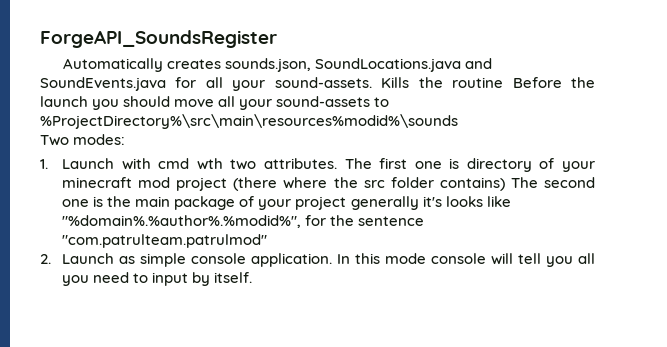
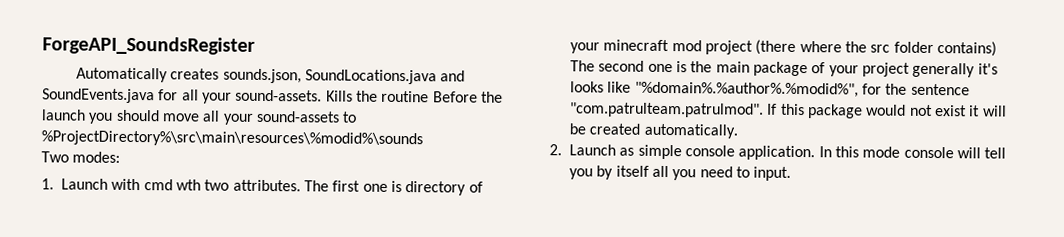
- Kills the routine Before the launch you should move all your sound-assets to %ProjectDirectory%\src\main\resources%modid%\sounds
+ Kills the routine Before the launch you should move all your sound-assets to %ProjectDirectory%\src\main\resources\%modid%\sounds
- The first one is directory of your minecraft mod project (there where the src folder contains) The second one is the main package of your project generally it's looks like "%domain%.%author%.%modid%", for the sentence "com.patrulteam.patrulmod"
+ The first one is directory of your minecraft mod project (there where the src folder contains) The second one is the main package of your project generally it's looks like "%domain%.%author%.%modid%", for the sentence "com.patrulteam.patrulmod". If this package would not exist it will be created automatically.
- In this mode console will tell you all you need to input by itself.
+ In this mode console will tell you by itself all you need to input.

